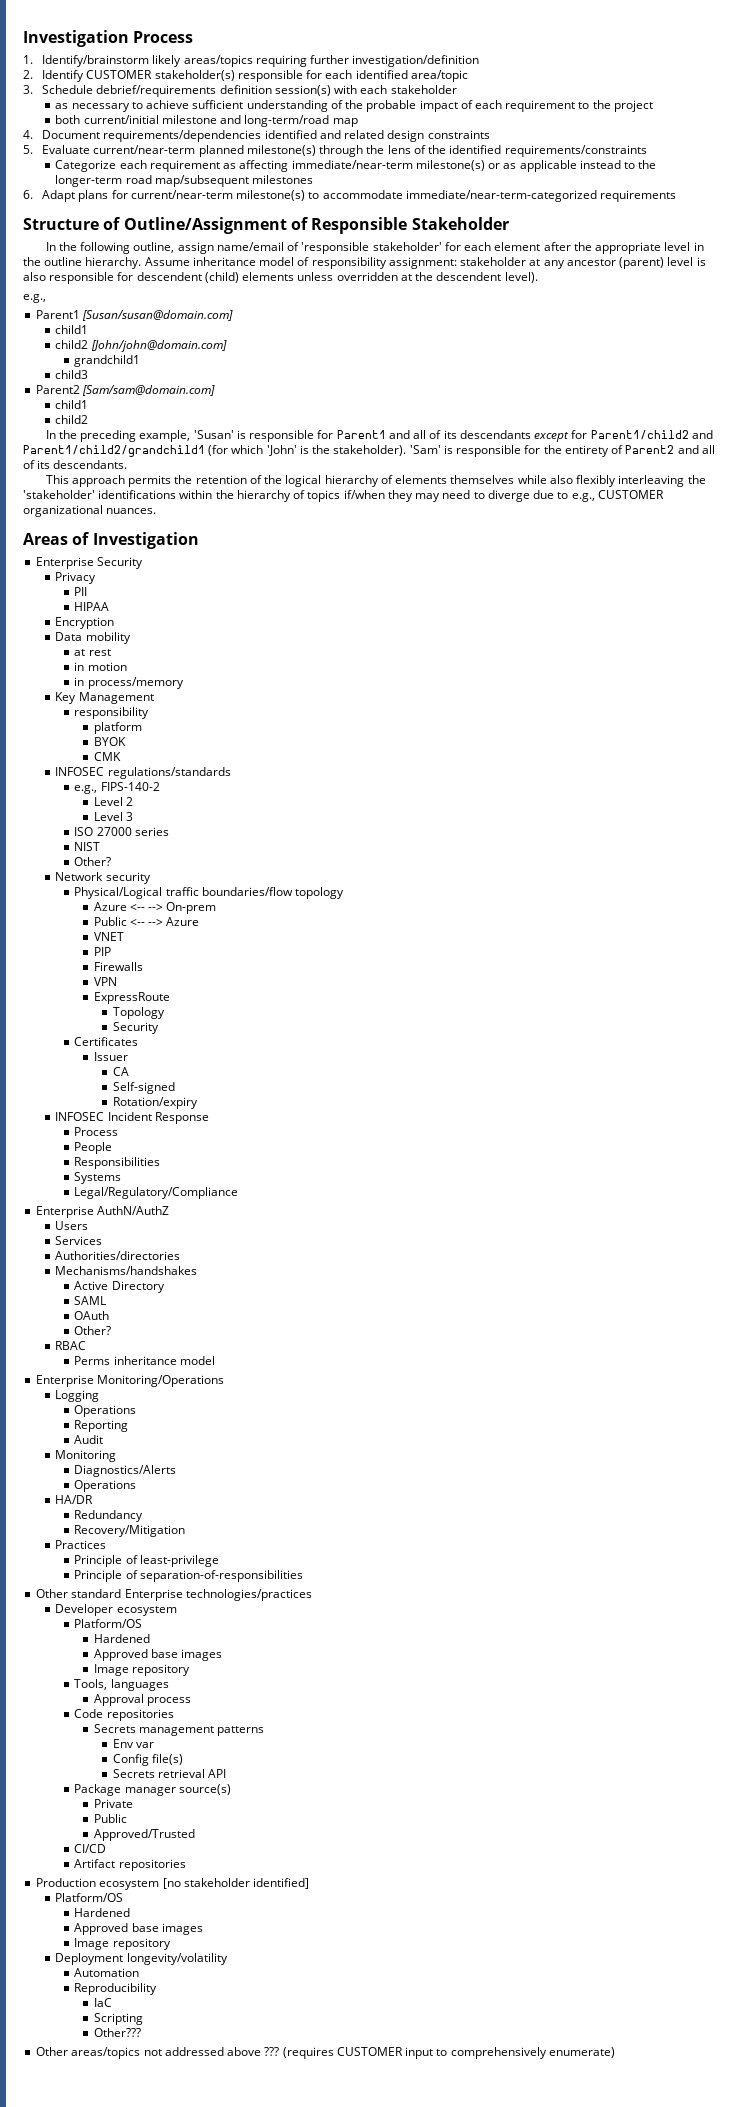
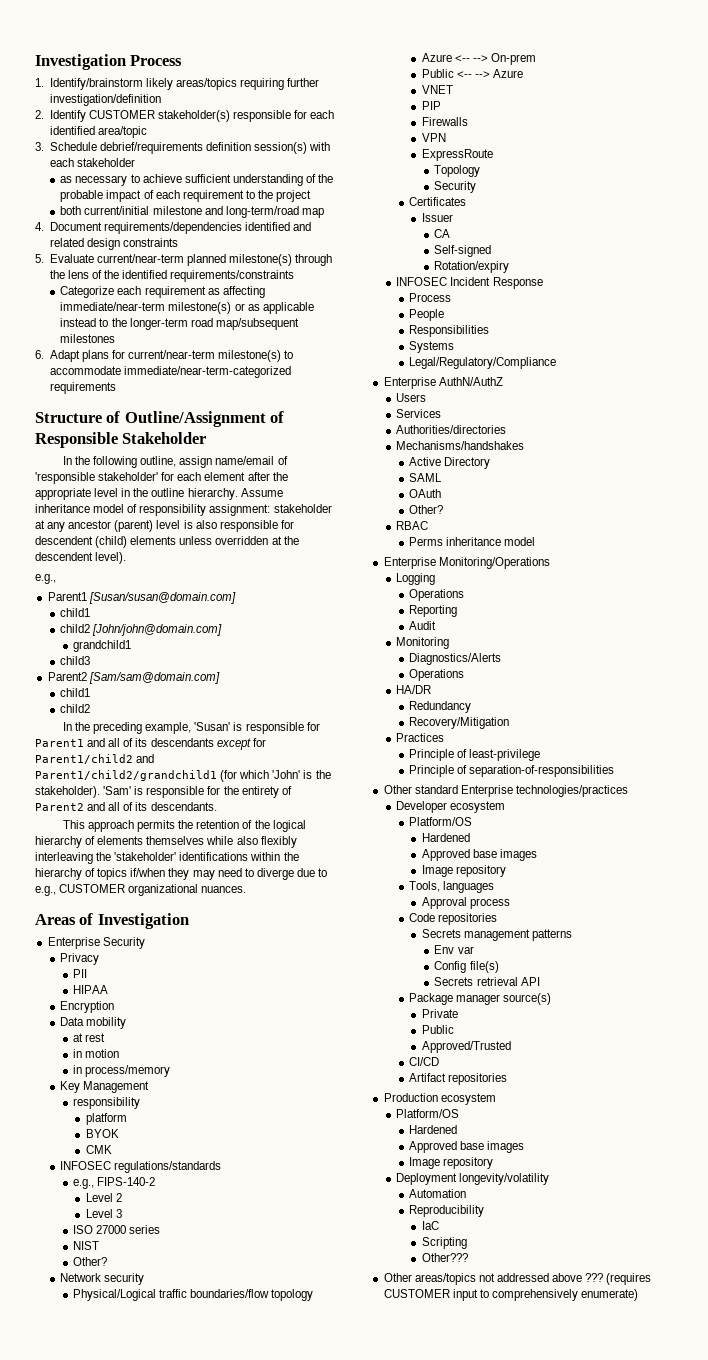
- Production ecosystem [no stakeholder identified]
+ Production ecosystem

